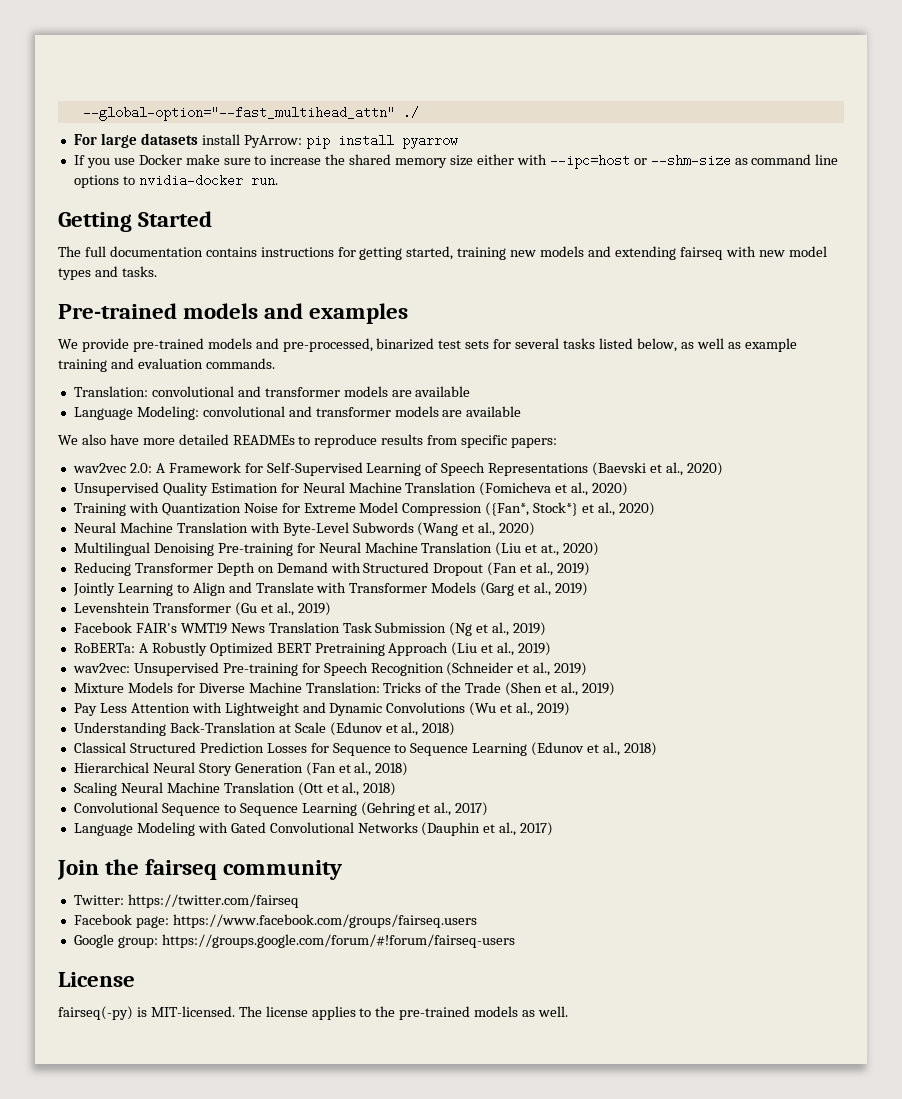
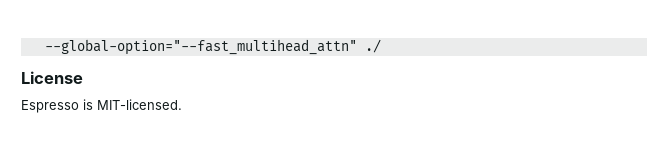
- For large datasets install PyArrow: pip install pyarrow
- If you use Docker make sure to increase the shared memory size either with --ipc=host or --shm-size as command line options to nvidia-docker run.
- Getting Started
- The full documentation contains instructions for getting started, training new models and extending fairseq with new model types and tasks.
- Pre-trained models and examples
- We provide pre-trained models and pre-processed, binarized test sets for several tasks listed below, as well as example training and evaluation commands.
- Translation: convolutional and transformer models are available
- Language Modeling: convolutional and transformer models are available
- We also have more detailed READMEs to reproduce results from specific papers:
- wav2vec 2.0: A Framework for Self-Supervised Learning of Speech Representations (Baevski et al., 2020)
- Unsupervised Quality Estimation for Neural Machine Translation (Fomicheva et al., 2020)
- Training with Quantization Noise for Extreme Model Compression ({Fan*, Stock*} et al., 2020)
- Neural Machine Translation with Byte-Level Subwords (Wang et al., 2020)
- Multilingual Denoising Pre-training for Neural Machine Translation (Liu et at., 2020)
- Reducing Transformer Depth on Demand with Structured Dropout (Fan et al., 2019)
- Jointly Learning to Align and Translate with Transformer Models (Garg et al., 2019)
- Levenshtein Transformer (Gu et al., 2019)
- Facebook FAIR's WMT19 News Translation Task Submission (Ng et al., 2019)
- RoBERTa: A Robustly Optimized BERT Pretraining Approach (Liu et al., 2019)
- wav2vec: Unsupervised Pre-training for Speech Recognition (Schneider et al., 2019)
- Mixture Models for Diverse Machine Translation: Tricks of the Trade (Shen et al., 2019)
- Pay Less Attention with Lightweight and Dynamic Convolutions (Wu et al., 2019)
- Understanding Back-Translation at Scale (Edunov et al., 2018)
- Classical Structured Prediction Losses for Sequence to Sequence Learning (Edunov et al., 2018)
- Hierarchical Neural Story Generation (Fan et al., 2018)
- Scaling Neural Machine Translation (Ott et al., 2018)
- Convolutional Sequence to Sequence Learning (Gehring et al., 2017)
- Language Modeling with Gated Convolutional Networks (Dauphin et al., 2017)
- Join the fairseq community
- Twitter: https://twitter.com/fairseq
- Facebook page: https://www.facebook.com/groups/fairseq.users
- Google group: https://groups.google.com/forum/#!forum/fairseq-users
- fairseq(-py) is MIT-licensed. The license applies to the pre-trained models as well.
+ Espresso is MIT-licensed.

